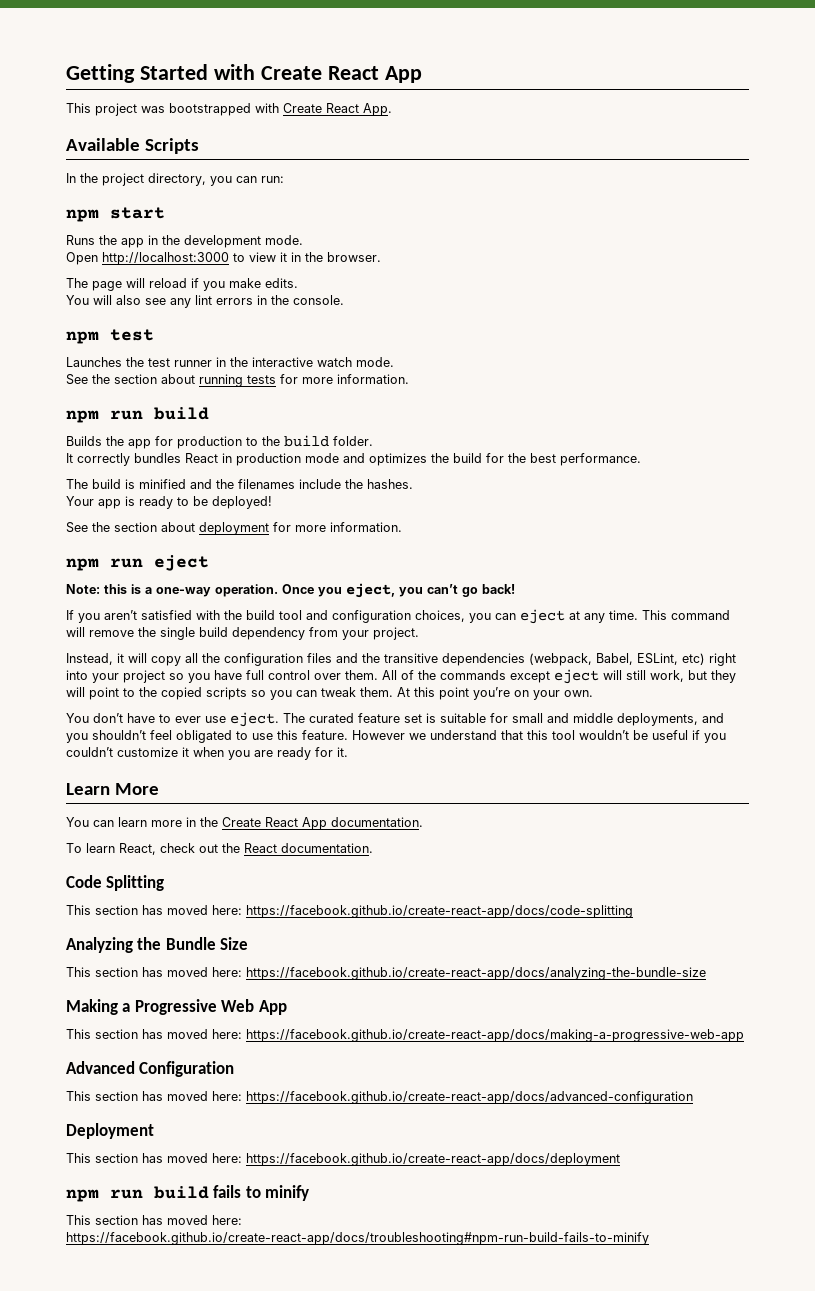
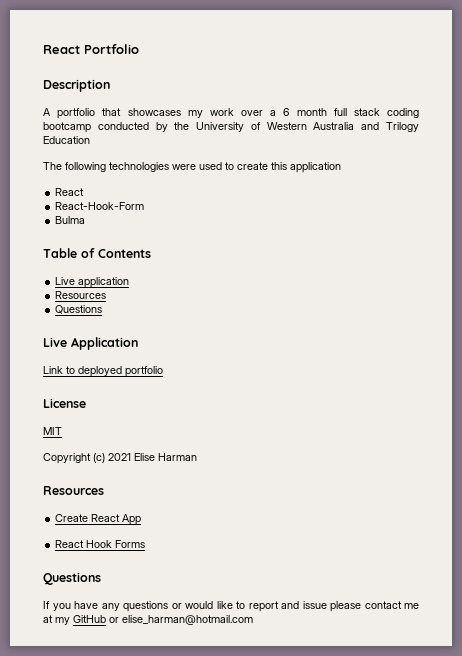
- Getting Started with Create React App
- This project was bootstrapped with Create React App.
- Available Scripts
- In the project directory, you can run:
- npm start
- Runs the app in the development mode.
- Open http://localhost:3000 to view it in the browser.
- The page will reload if you make edits.
- You will also see any lint errors in the console.
- npm test
- Launches the test runner in the interactive watch mode.
- See the section about running tests for more information.
- npm run build
- Builds the app for production to the build folder.
- It correctly bundles React in production mode and optimizes the build for the best performance.
- The build is minified and the filenames include the hashes.
- Your app is ready to be deployed!
- See the section about deployment for more information.
- npm run eject
- Note: this is a one-way operation. Once you eject, you can’t go back!
- If you aren’t satisfied with the build tool and configuration choices, you can eject at any time. This command will remove the single build dependency from your project.
- Instead, it will copy all the configuration files and the transitive dependencies (webpack, Babel, ESLint, etc) right into your project so you have full control over them. All of the commands except eject will still work, but they will point to the copied scripts so you can tweak them. At this point you’re on your own.
- You don’t have to ever use eject. The curated feature set is suitable for small and middle deployments, and you shouldn’t feel obligated to use this feature. However we understand that this tool wouldn’t be useful if you couldn’t customize it when you are ready for it.
- Learn More
- You can learn more in the Create React App documentation.
- To learn React, check out the React documentation.
- Code Splitting
- This section has moved here: https://facebook.github.io/create-react-app/docs/code-splitting
- Analyzing the Bundle Size
- This section has moved here: https://facebook.github.io/create-react-app/docs/analyzing-the-bundle-size
- Making a Progressive Web App
- This section has moved here: https://facebook.github.io/create-react-app/docs/making-a-progressive-web-app
- Advanced Configuration
- This section has moved here: https://facebook.github.io/create-react-app/docs/advanced-configuration
- Deployment
- This section has moved here: https://facebook.github.io/create-react-app/docs/deployment
- npm run build fails to minify
- This section has moved here: https://facebook.github.io/create-react-app/docs/troubleshooting#npm-run-build-fails-to-minify
+ React Portfolio
+ Description
+ A portfolio that showcases my work over a 6 month full stack coding bootcamp conducted by the University of Western Australia and Trilogy Education
+ The following technologies were used to create this application
+ React
+ React-Hook-Form
+ Bulma
+ Table of Contents
+ Live application
+ Resources
+ Questions
+ Live Application
+ Link to deployed portfolio
+ License
+ MIT
+ Copyright (c) 2021 Elise Harman
+ Resources
+ Create React App
+ React Hook Forms
+ Questions
+ If you have any questions or would like to report and issue please contact me at my GitHub or elise_harman@hotmail.com

